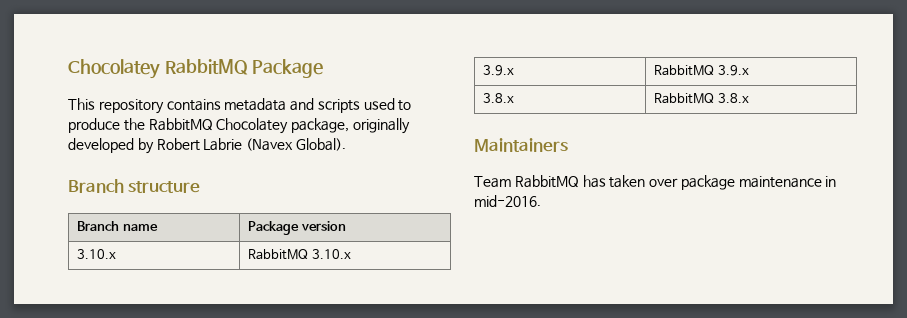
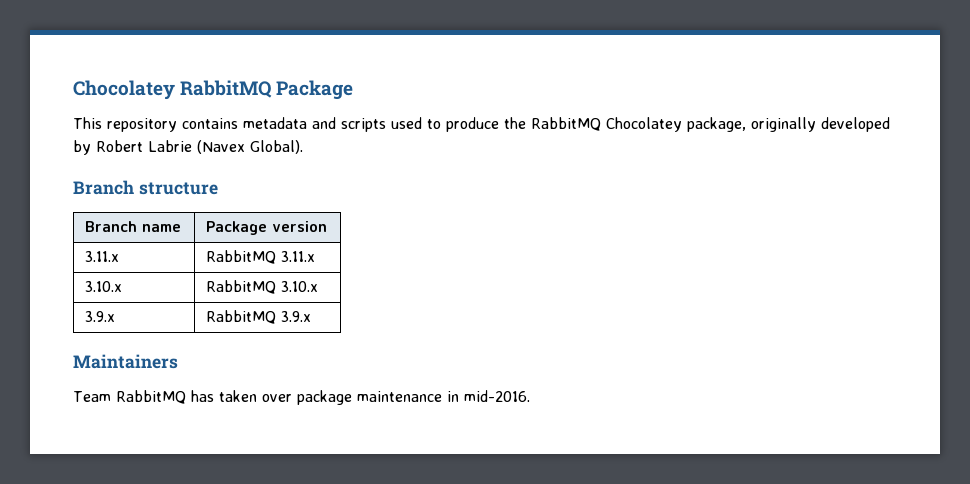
+ 3.11.x | RabbitMQ 3.11.x
- 3.8.x | RabbitMQ 3.8.x

